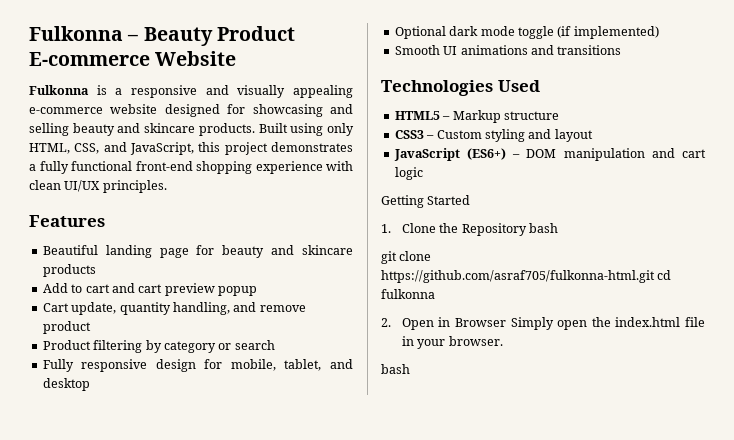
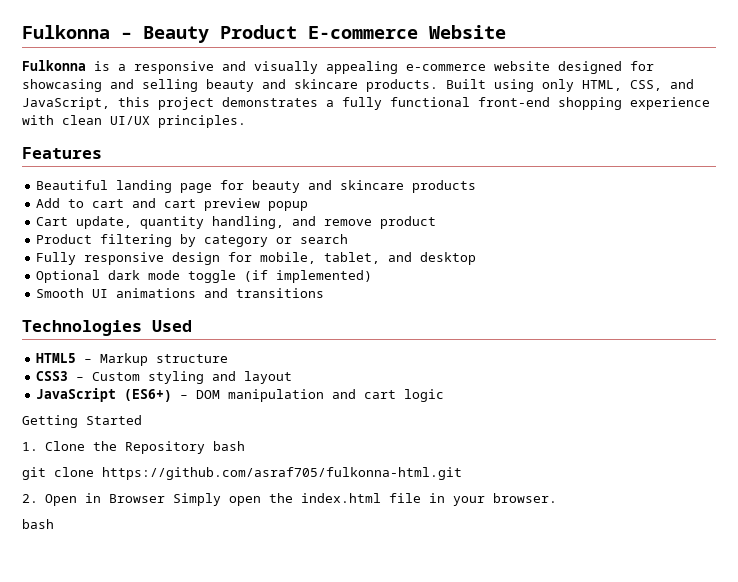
- git clone https://github.com/asraf705/fulkonna-html.git cd fulkonna
+ git clone https://github.com/asraf705/fulkonna-html.git

